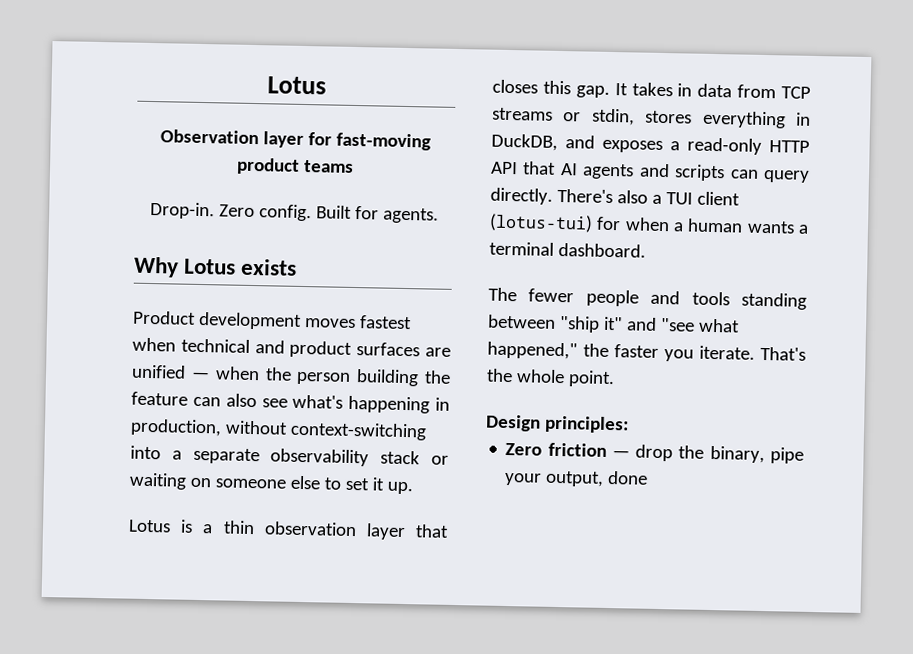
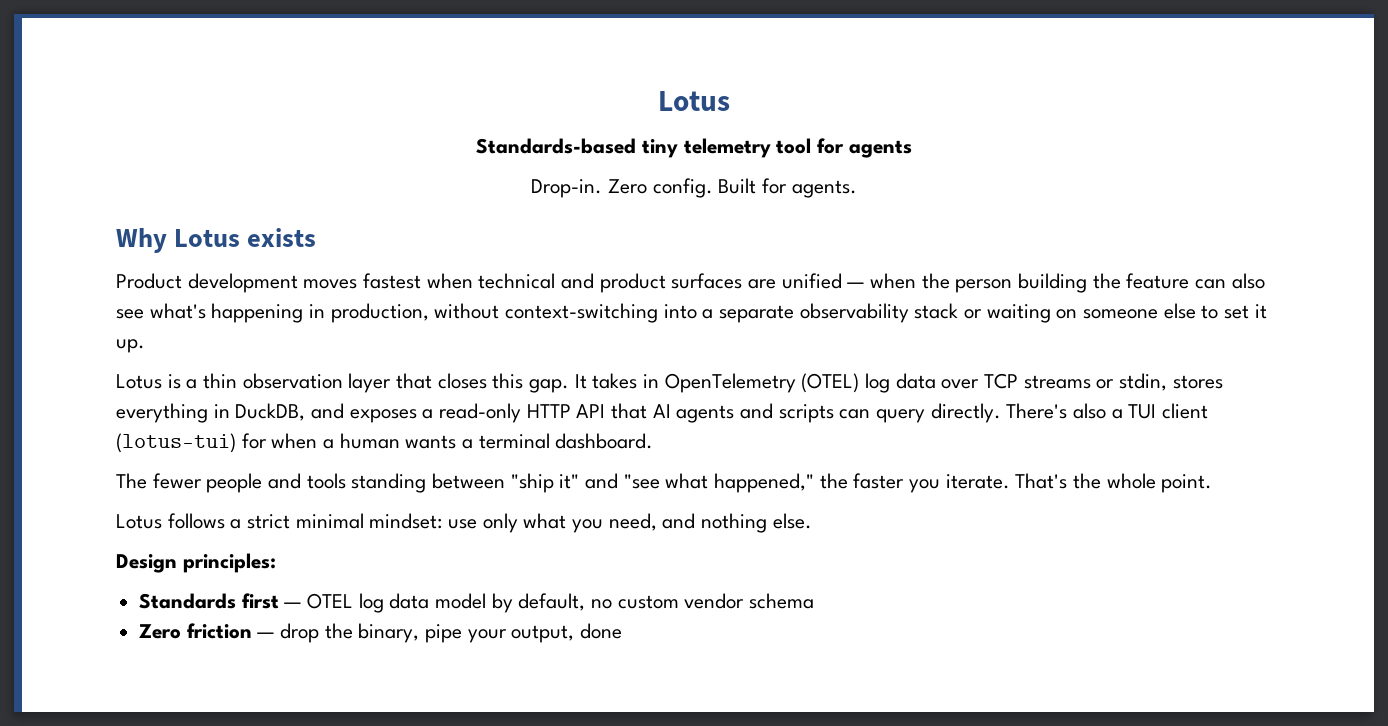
- Observation layer for fast-moving product teams
+ Standards-based tiny telemetry tool for agents
- It takes in data from TCP streams or stdin, stores everything in DuckDB, and exposes a read-only HTTP API that AI agents and scripts can query directly.
+ It takes in OpenTelemetry (OTEL) log data over TCP streams or stdin, stores everything in DuckDB, and exposes a read-only HTTP API that AI agents and scripts can query directly.
+ Lotus follows a strict minimal mindset: use only what you need, and nothing else.
  Design principles:
+ Standards first — OTEL log data model by default, no custom vendor schema

